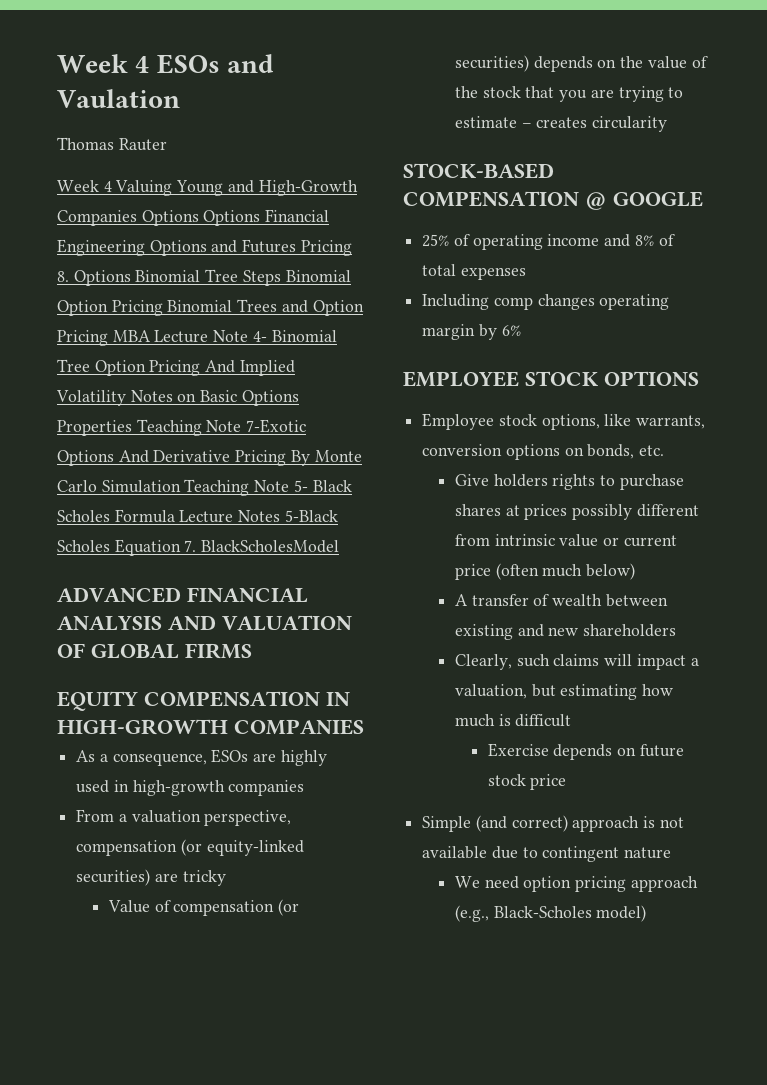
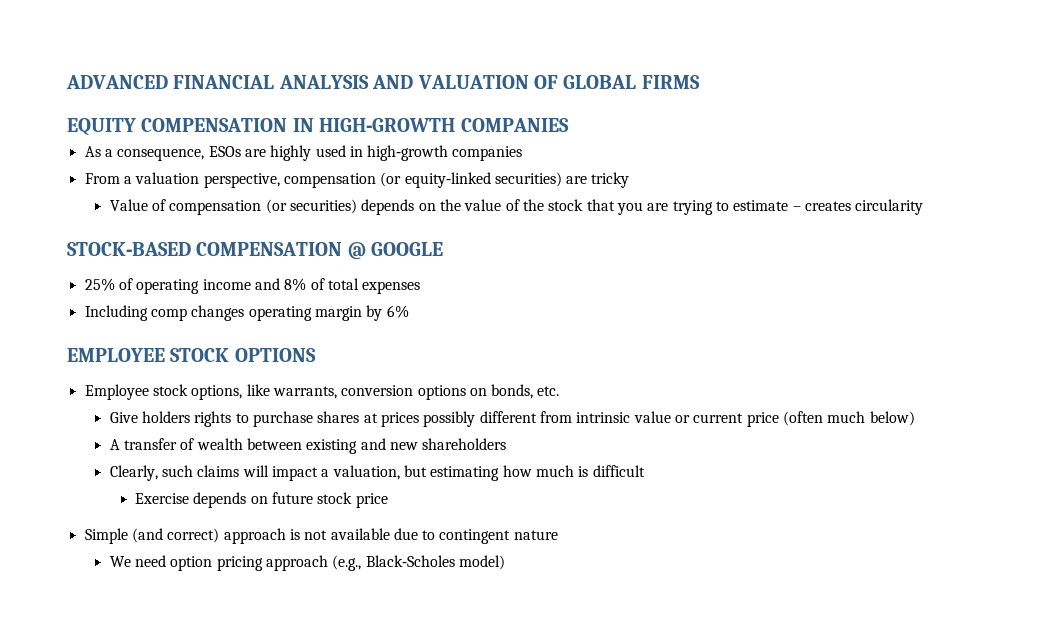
- Week 4 ESOs and Vaulation
- Thomas Rauter
- Week 4 Valuing Young and High‐Growth Companies Options Options Financial Engineering Options and Futures Pricing 8. Options Binomial Tree Steps Binomial Option Pricing Binomial Trees and Option Pricing MBA Lecture Note 4- Binomial Tree Option Pricing And Implied Volatility Notes on Basic Options Properties Teaching Note 7-Exotic Options And Derivative Pricing By Monte Carlo Simulation Teaching Note 5- Black Scholes Formula Lecture Notes 5-Black Scholes Equation 7. BlackScholesModel

